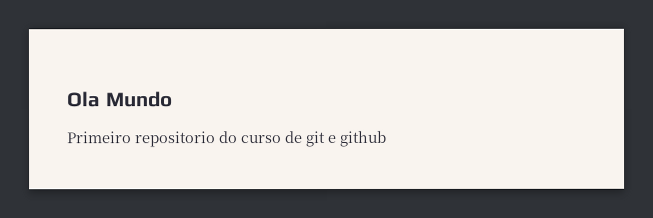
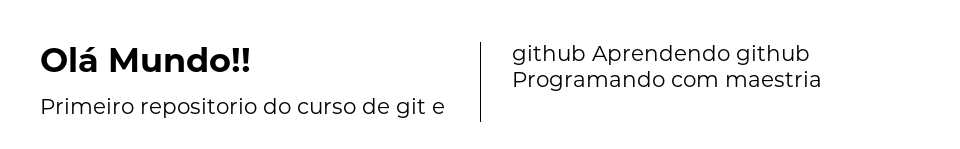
- Ola Mundo
+ Olá Mundo!!
- Primeiro repositorio do curso de git e github
+ Primeiro repositorio do curso de git e github Aprendendo github Programando com maestria

